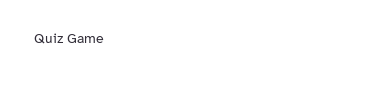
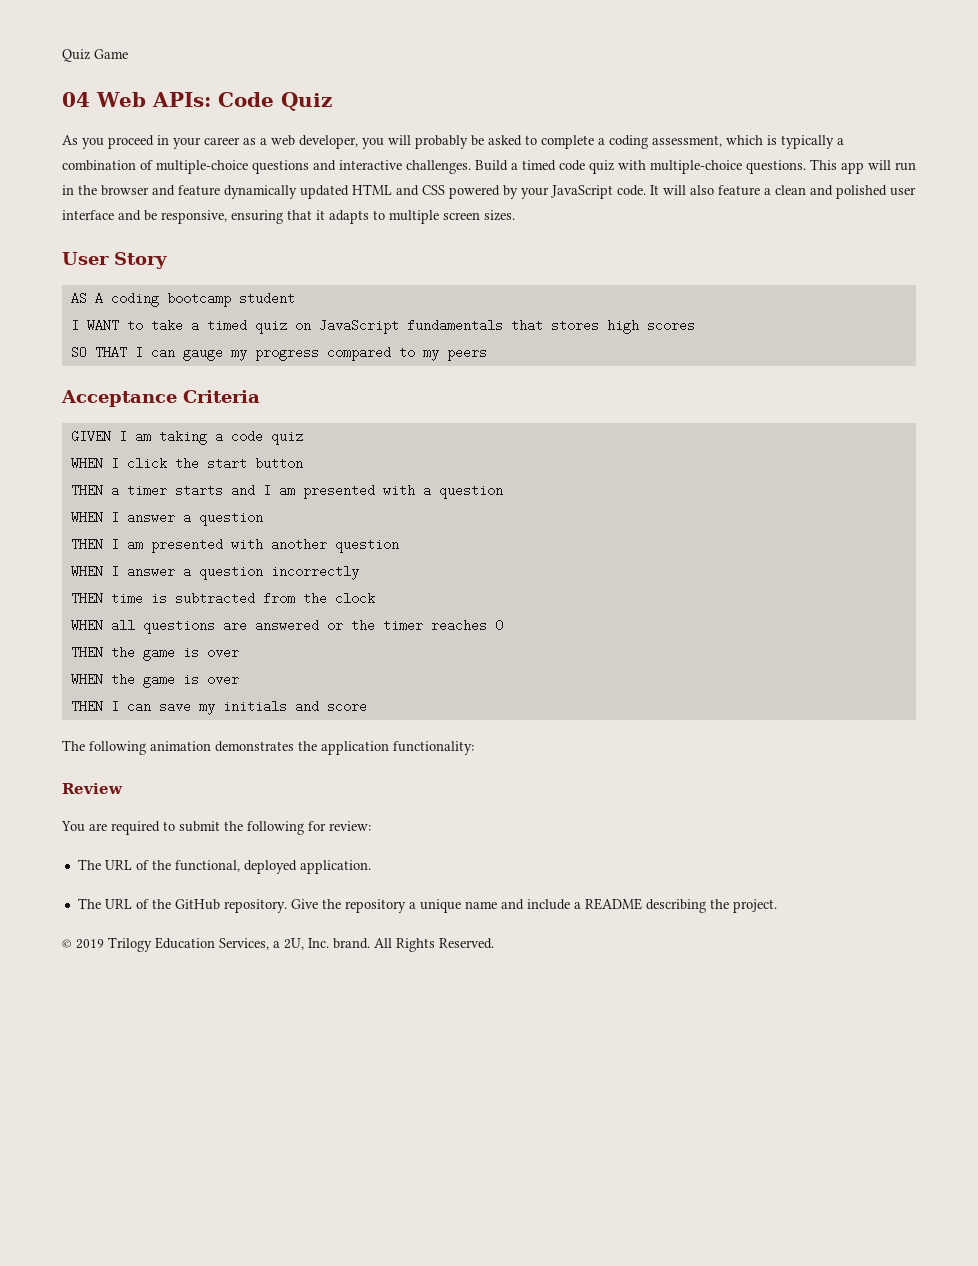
+ 04 Web APIs: Code Quiz
+ As you proceed in your career as a web developer, you will probably be asked to complete a coding assessment, which is typically a combination of multiple-choice questions and interactive challenges. Build a timed code quiz with multiple-choice questions. This app will run in the browser and feature dynamically updated HTML and CSS powered by your JavaScript code. It will also feature a clean and polished user interface and be responsive, ensuring that it adapts to multiple screen sizes.
+ User Story
+ AS A coding bootcamp student
+ I WANT to take a timed quiz on JavaScript fundamentals that stores high scores
+ SO THAT I can gauge my progress compared to my peers
+ Acceptance Criteria
+ GIVEN I am taking a code quiz
+ WHEN I click the start button
+ THEN a timer starts and I am presented with a question
+ WHEN I answer a question
+ THEN I am presented with another question
+ WHEN I answer a question incorrectly
+ THEN time is subtracted from the clock
+ WHEN all questions are answered or the timer reaches 0
+ THEN the game is over
+ WHEN the game is over
+ THEN I can save my initials and score
+ The following animation demonstrates the application functionality:
+ Review
+ You are required to submit the following for review:
+ The URL of the functional, deployed application.
+ The URL of the GitHub repository. Give the repository a unique name and include a README describing the project.
+ © 2019 Trilogy Education Services, a 2U, Inc. brand. All Rights Reserved.

